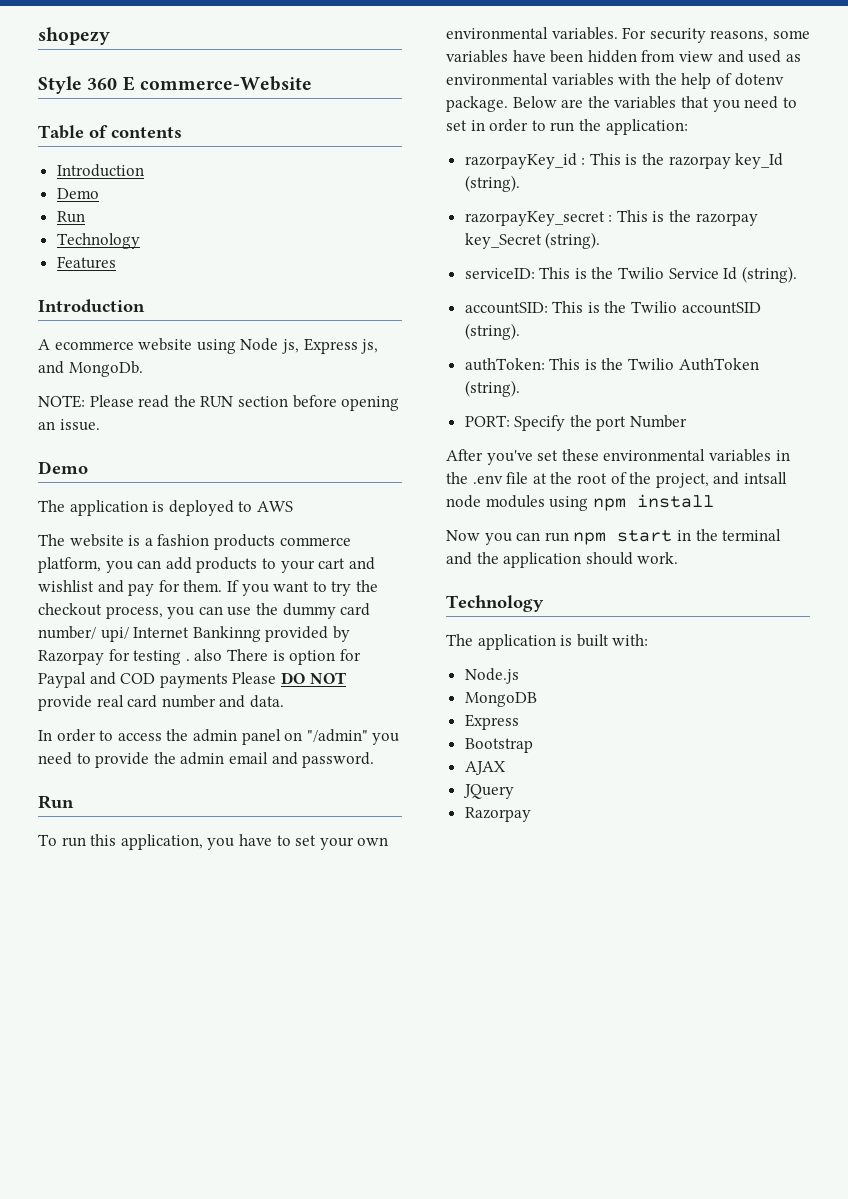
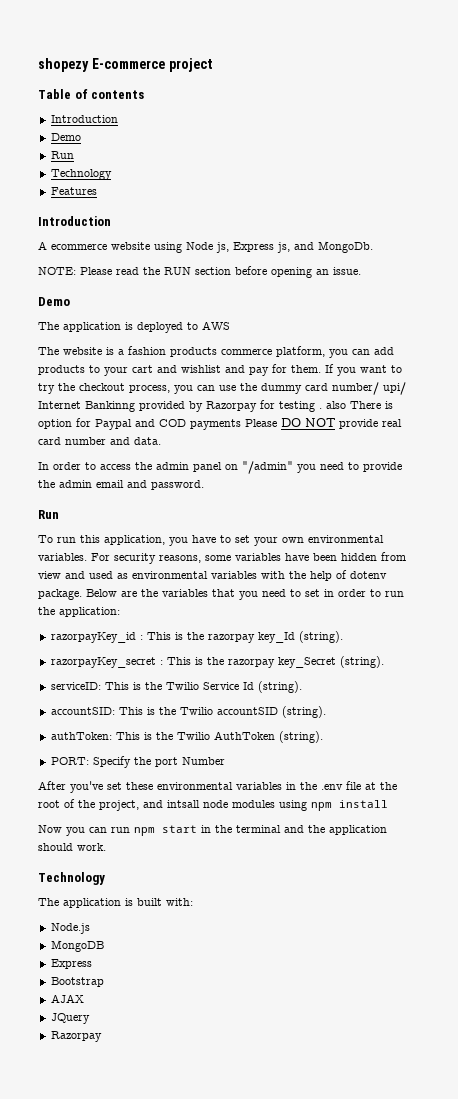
- shopezy
- Style 360 E commerce-Website
+ shopezy E-commerce project

